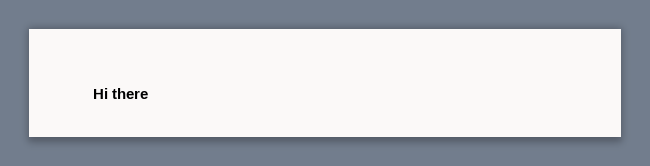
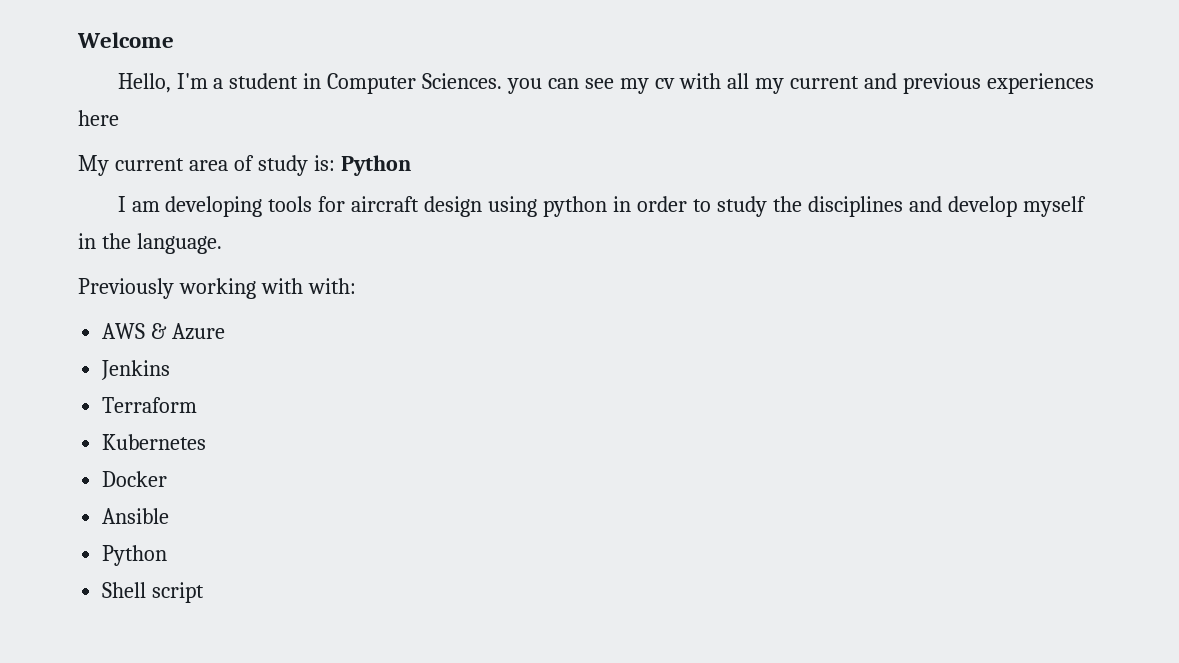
- Hi there
+ Welcome
+ Hello, I'm a student in Computer Sciences. you can see my cv with all my current and previous experiences here
+ My current area of study is: Python
+ I am developing tools for aircraft design using python in order to study the disciplines and develop myself in the language.
+ Previously working with with:
+ AWS & Azure
+ Jenkins
+ Terraform
+ Kubernetes
+ Docker
+ Ansible
+ Python
+ Shell script

